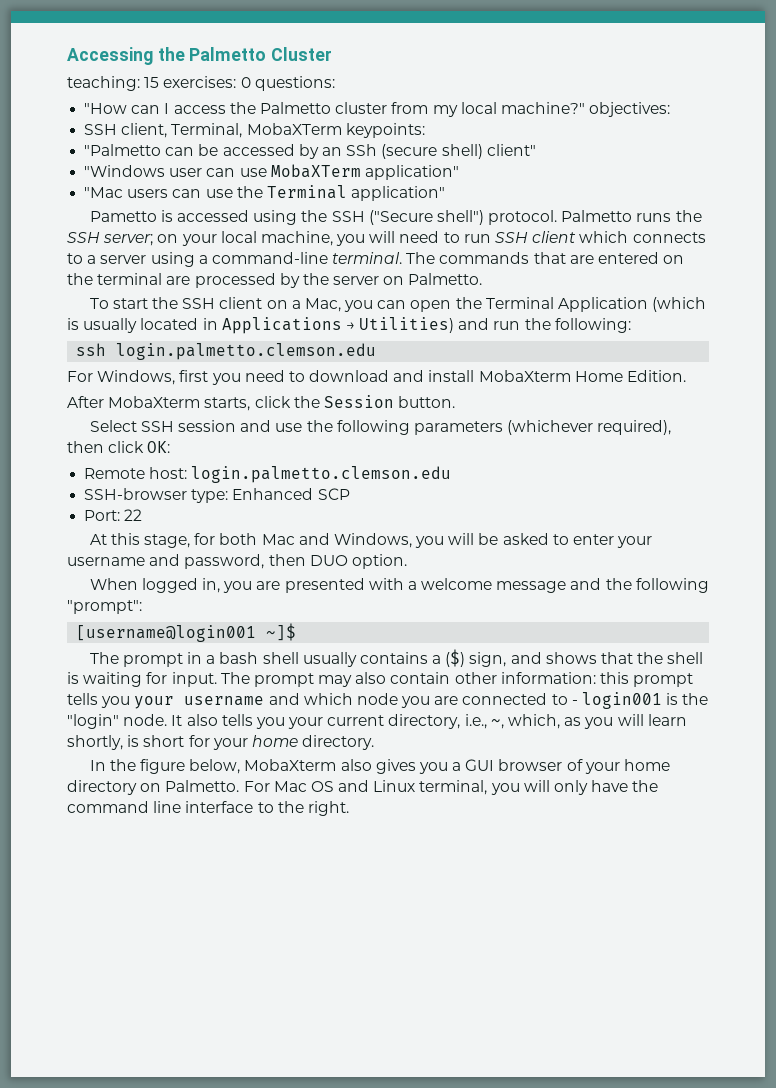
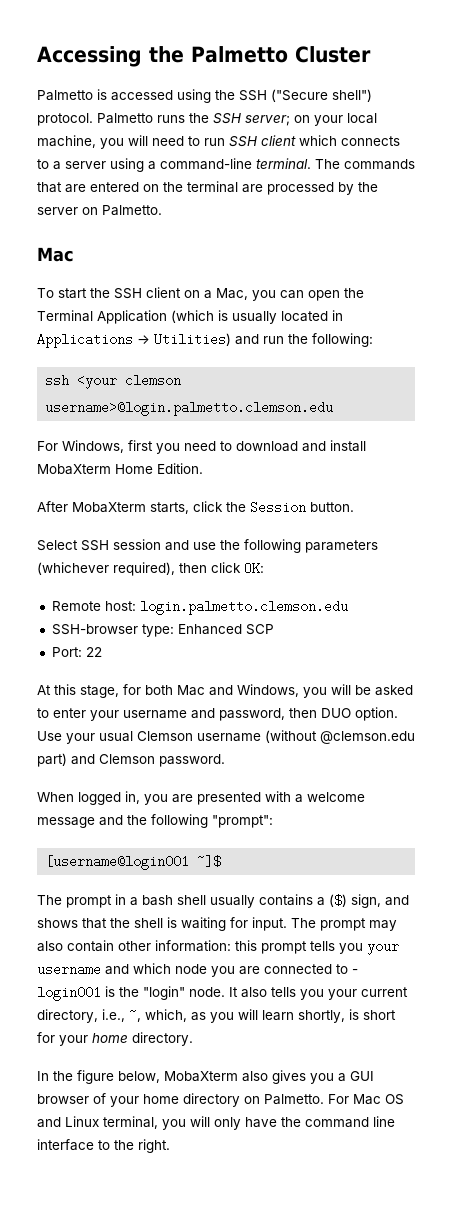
- teaching: 15 exercises: 0 questions:
- "How can I access the Palmetto cluster from my local machine?" objectives:
- SSH client, Terminal, MobaXTerm keypoints:
- "Palmetto can be accessed by an SSh (secure shell) client"
- "Windows user can use MobaXTerm application"
- "Mac users can use the Terminal application"
- Pametto is accessed using the SSH ("Secure shell") protocol.
+ Palmetto is accessed using the SSH ("Secure shell") protocol.
  The commands that are entered on the terminal are processed by the server on Palmetto.
+ Mac
- ssh login.palmetto.clemson.edu
+ ssh <your clemson username>@login.palmetto.clemson.edu
+ Use your usual Clemson username (without @clemson.edu part) and Clemson password.

